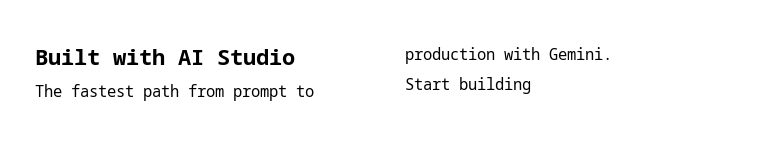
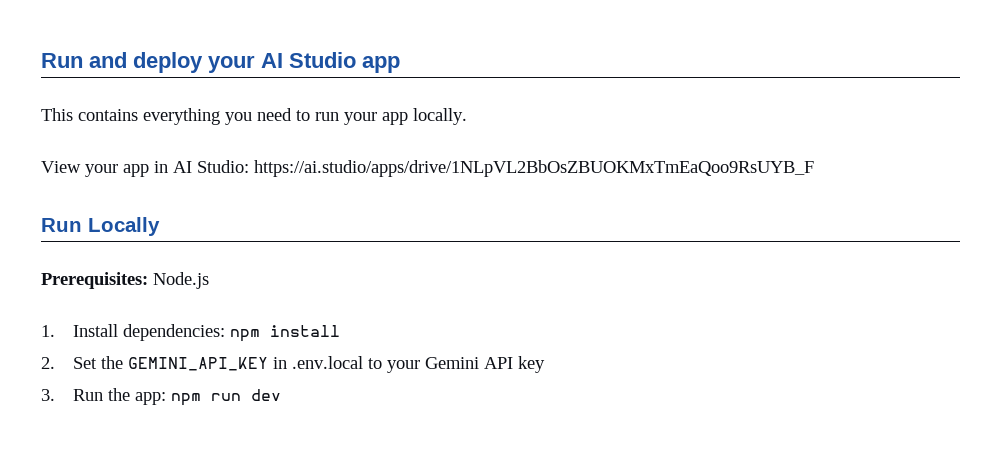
- Built with AI Studio
- The fastest path from prompt to production with Gemini.
- Start building
+ Run and deploy your AI Studio app
+ This contains everything you need to run your app locally.
+ View your app in AI Studio: https://ai.studio/apps/drive/1NLpVL2BbOsZBUOKMxTmEaQoo9RsUYB_F
+ Run Locally
+ Prerequisites: Node.js
+ 1. Install dependencies: npm install
+ 2. Set the GEMINI_API_KEY in .env.local to your Gemini API key
+ 3. Run the app: npm run dev

